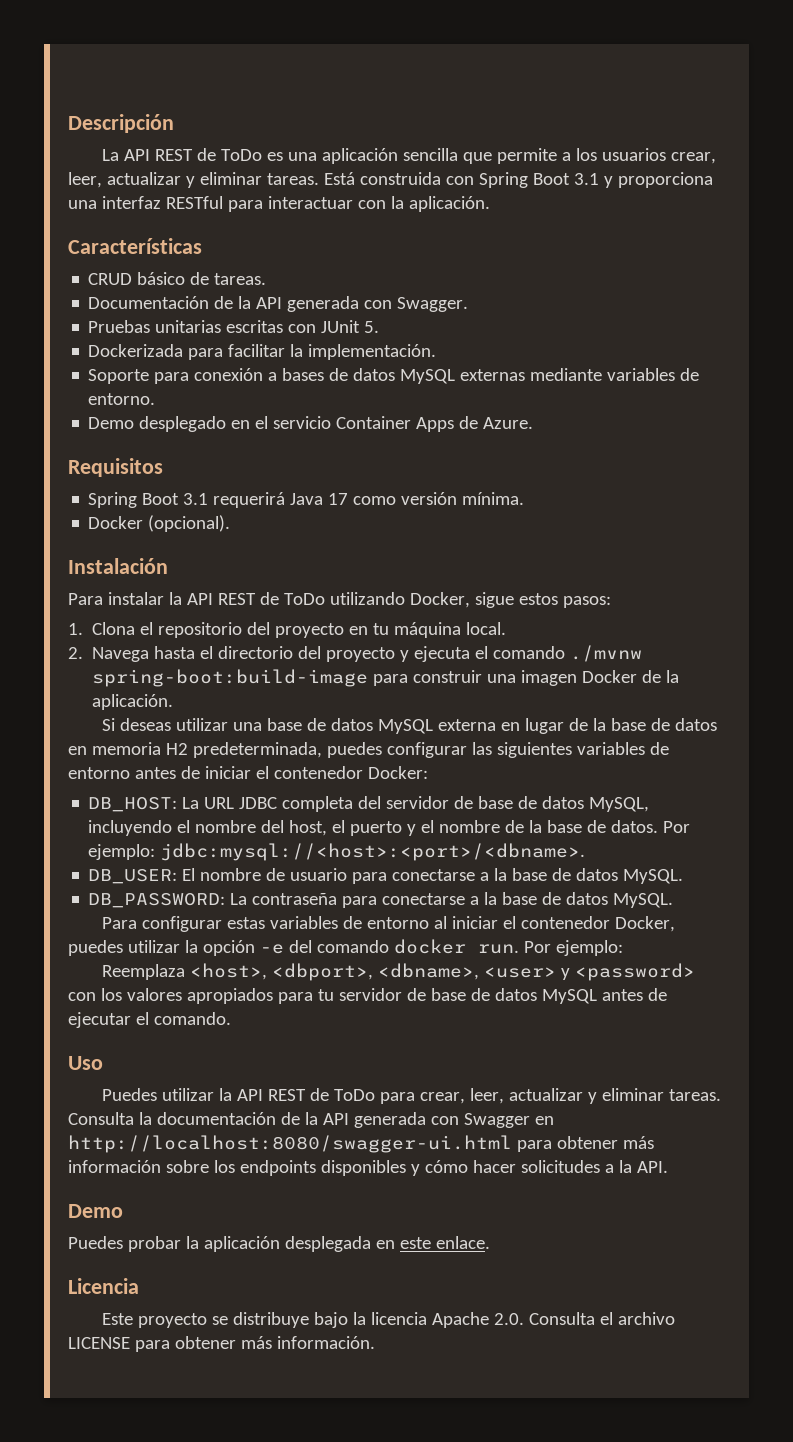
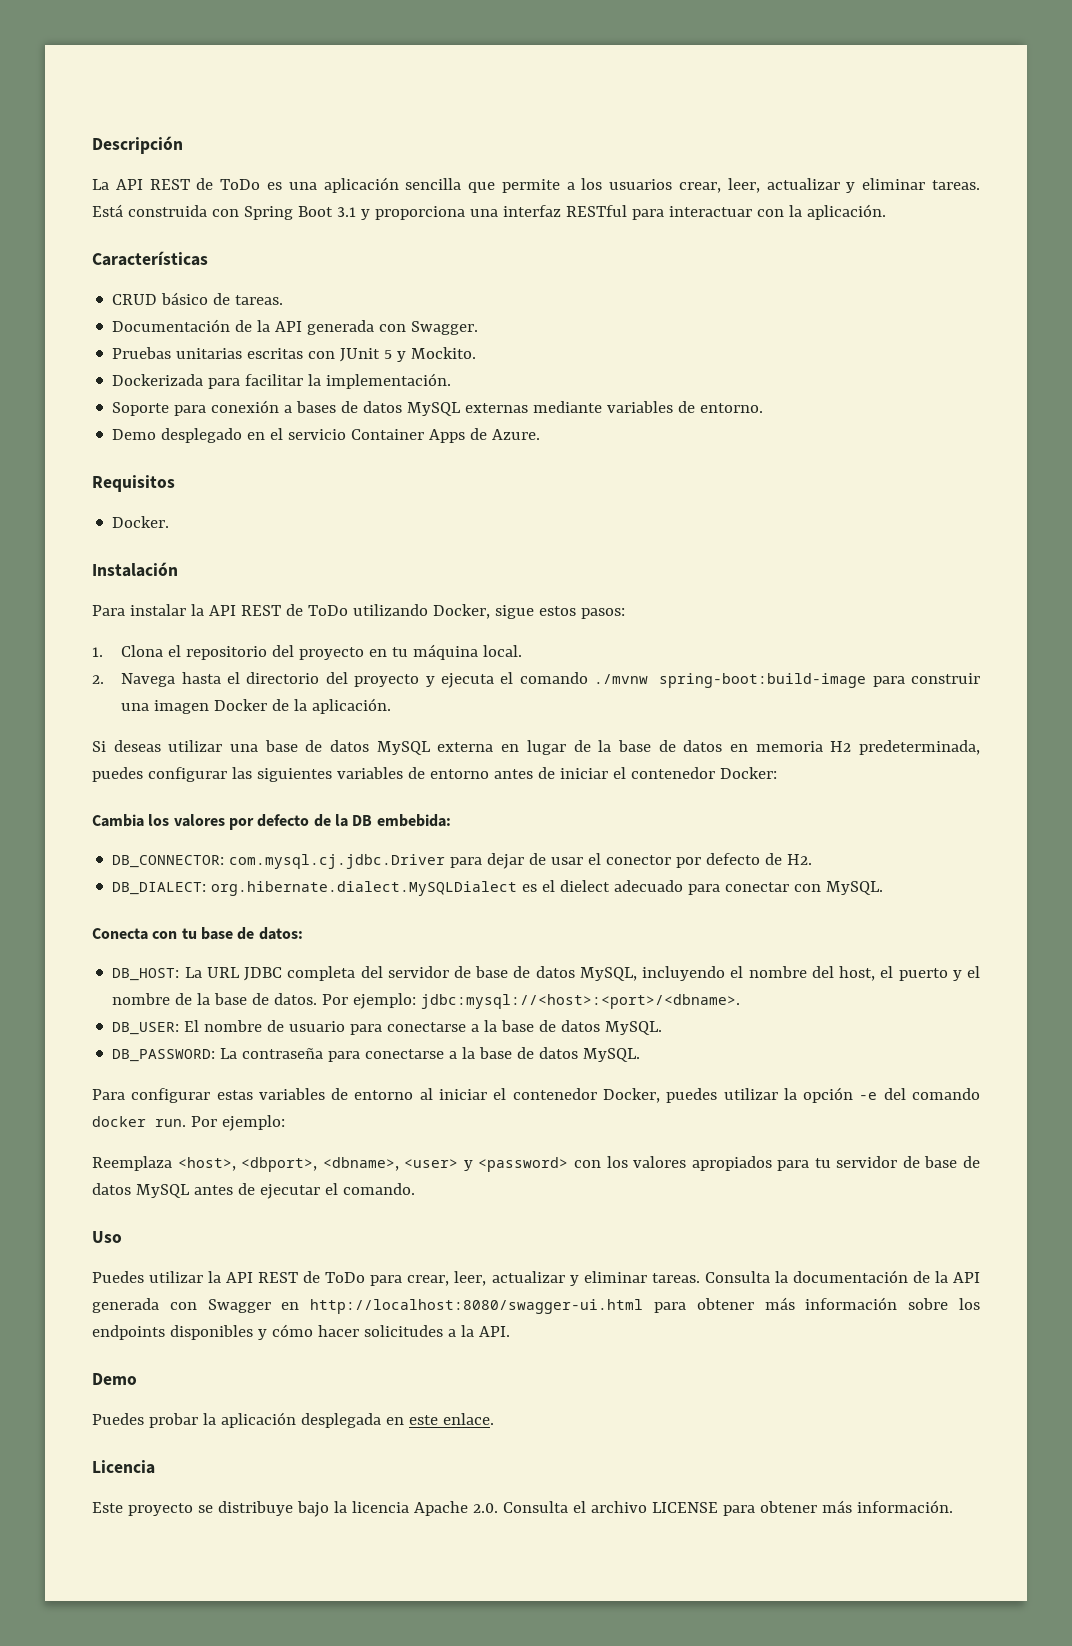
- Pruebas unitarias escritas con JUnit 5.
+ Pruebas unitarias escritas con JUnit 5 y Mockito.
- Spring Boot 3.1 requerirá Java 17 como versión mínima.
- Docker (opcional).
+ Docker.
+ Cambia los valores por defecto de la DB embebida:
+ DB_CONNECTOR: com.mysql.cj.jdbc.Driver para dejar de usar el conector por defecto de H2.
+ DB_DIALECT: org.hibernate.dialect.MySQLDialect es el dielect adecuado para conectar con MySQL.
+ Conecta con tu base de datos:

